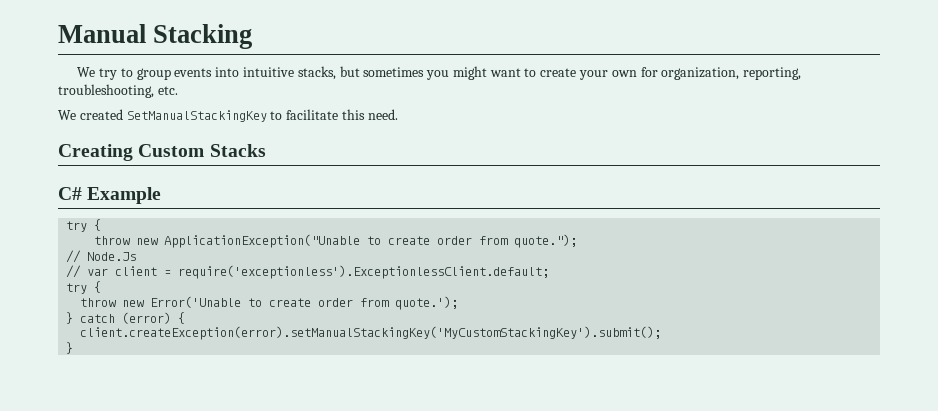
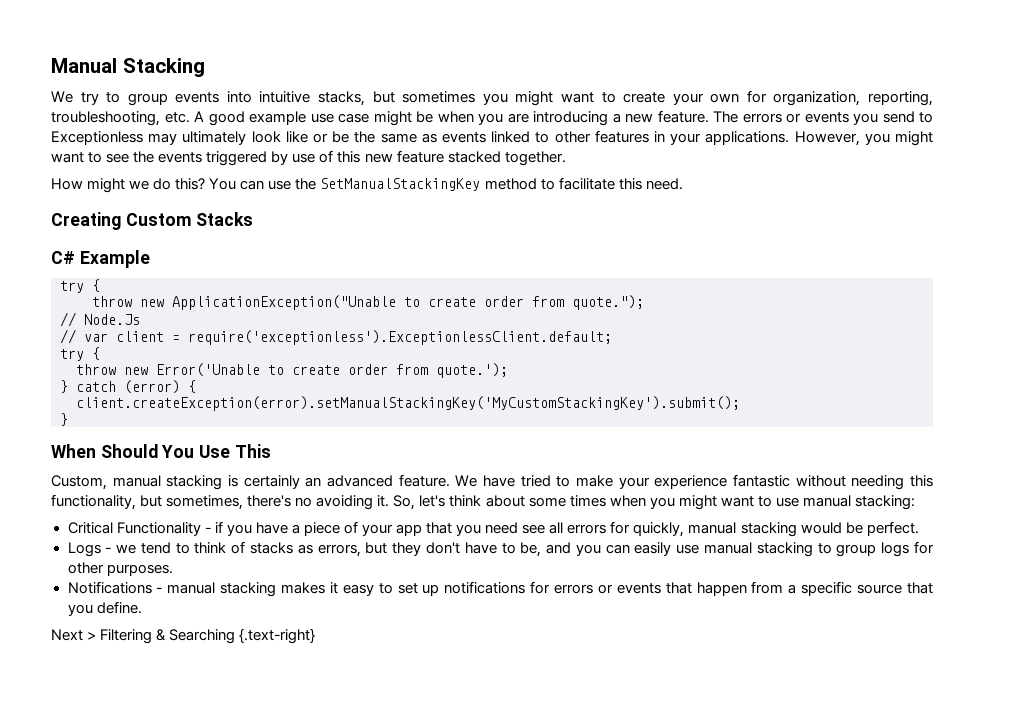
- We try to group events into intuitive stacks, but sometimes you might want to create your own for organization, reporting, troubleshooting, etc.
- We created SetManualStackingKey to facilitate this need.
+ We try to group events into intuitive stacks, but sometimes you might want to create your own for organization, reporting, troubleshooting, etc. A good example use case might be when you are introducing a new feature. The errors or events you send to Exceptionless may ultimately look like or be the same as events linked to other features in your applications. However, you might want to see the events triggered by use of this new feature stacked together.
+ How might we do this? You can use the SetManualStackingKey method to facilitate this need.
+ When Should You Use This
+ Custom, manual stacking is certainly an advanced feature. We have tried to make your experience fantastic without needing this functionality, but sometimes, there's no avoiding it. So, let's think about some times when you might want to use manual stacking:
+ Critical Functionality - if you have a piece of your app that you need see all errors for quickly, manual stacking would be perfect.
+ Logs - we tend to think of stacks as errors, but they don't have to be, and you can easily use manual stacking to group logs for other purposes.
+ Notifications - manual stacking makes it easy to set up notifications for errors or events that happen from a specific source that you define.
+ Next > Filtering & Searching {.text-right}

